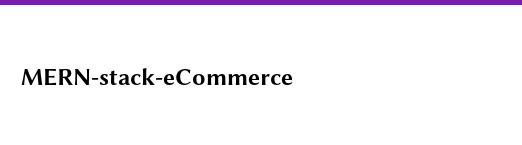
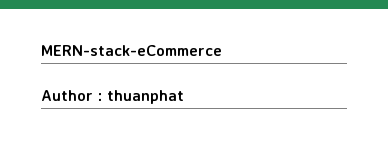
+ Author : thuanphat

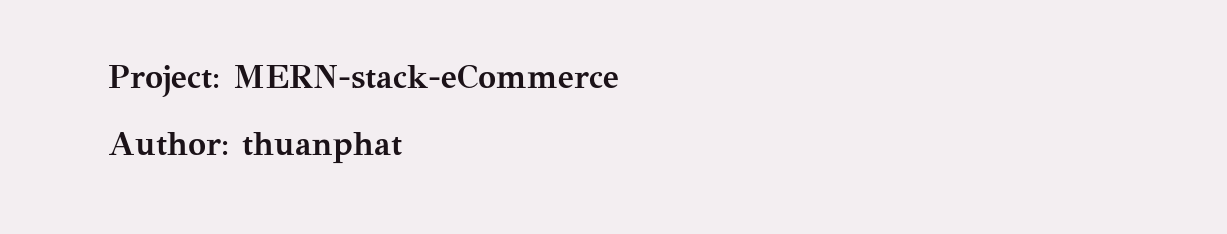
- MERN-stack-eCommerce
+ Project: MERN-stack-eCommerce
- Author : thuanphat
+ Author: thuanphat

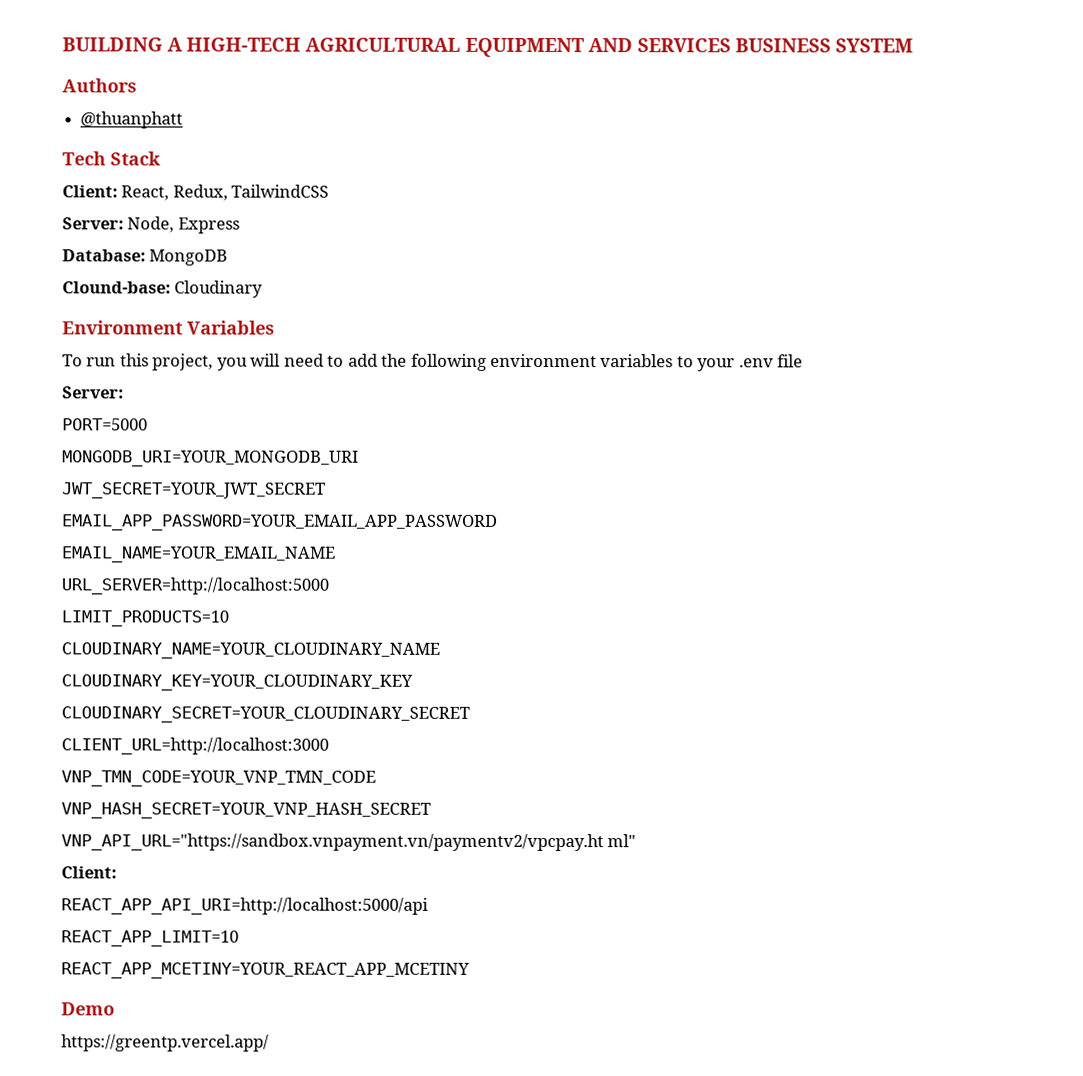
- Project: MERN-stack-eCommerce
- Author: thuanphat
+ BUILDING A HIGH-TECH AGRICULTURAL EQUIPMENT AND SERVICES BUSINESS SYSTEM
+ Authors
+ @thuanphatt
+ Tech Stack
+ Client: React, Redux, TailwindCSS
+ Server: Node, Express
+ Database: MongoDB
+ Clound-base: Cloudinary
+ Environment Variables
+ To run this project, you will need to add the following environment variables to your .env file
+ Server:
+ PORT=5000
+ MONGODB_URI=YOUR_MONGODB_URI
+ JWT_SECRET=YOUR_JWT_SECRET
+ EMAIL_APP_PASSWORD=YOUR_EMAIL_APP_PASSWORD
+ EMAIL_NAME=YOUR_EMAIL_NAME
+ URL_SERVER=http://localhost:5000
+ LIMIT_PRODUCTS=10
+ CLOUDINARY_NAME=YOUR_CLOUDINARY_NAME
+ CLOUDINARY_KEY=YOUR_CLOUDINARY_KEY
+ CLOUDINARY_SECRET=YOUR_CLOUDINARY_SECRET
+ CLIENT_URL=http://localhost:3000
+ VNP_TMN_CODE=YOUR_VNP_TMN_CODE
+ VNP_HASH_SECRET=YOUR_VNP_HASH_SECRET
+ VNP_API_URL="https://sandbox.vnpayment.vn/paymentv2/vpcpay.ht ml"
+ Client:
+ REACT_APP_API_URI=http://localhost:5000/api
+ REACT_APP_LIMIT=10
+ REACT_APP_MCETINY=YOUR_REACT_APP_MCETINY
+ Demo
+ https://greentp.vercel.app/

